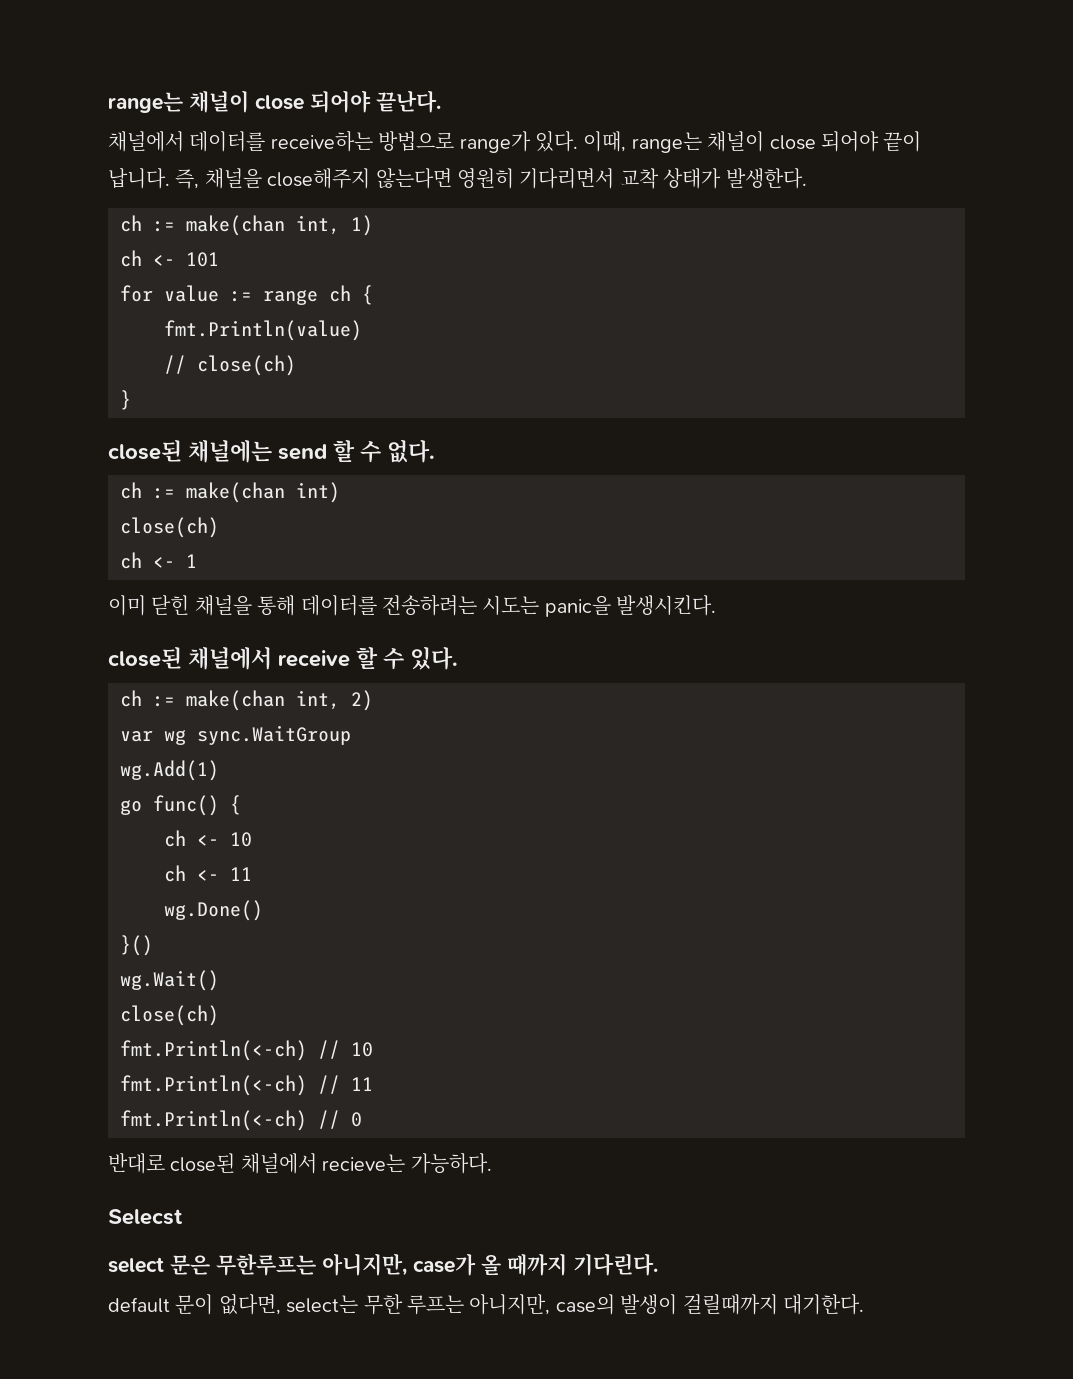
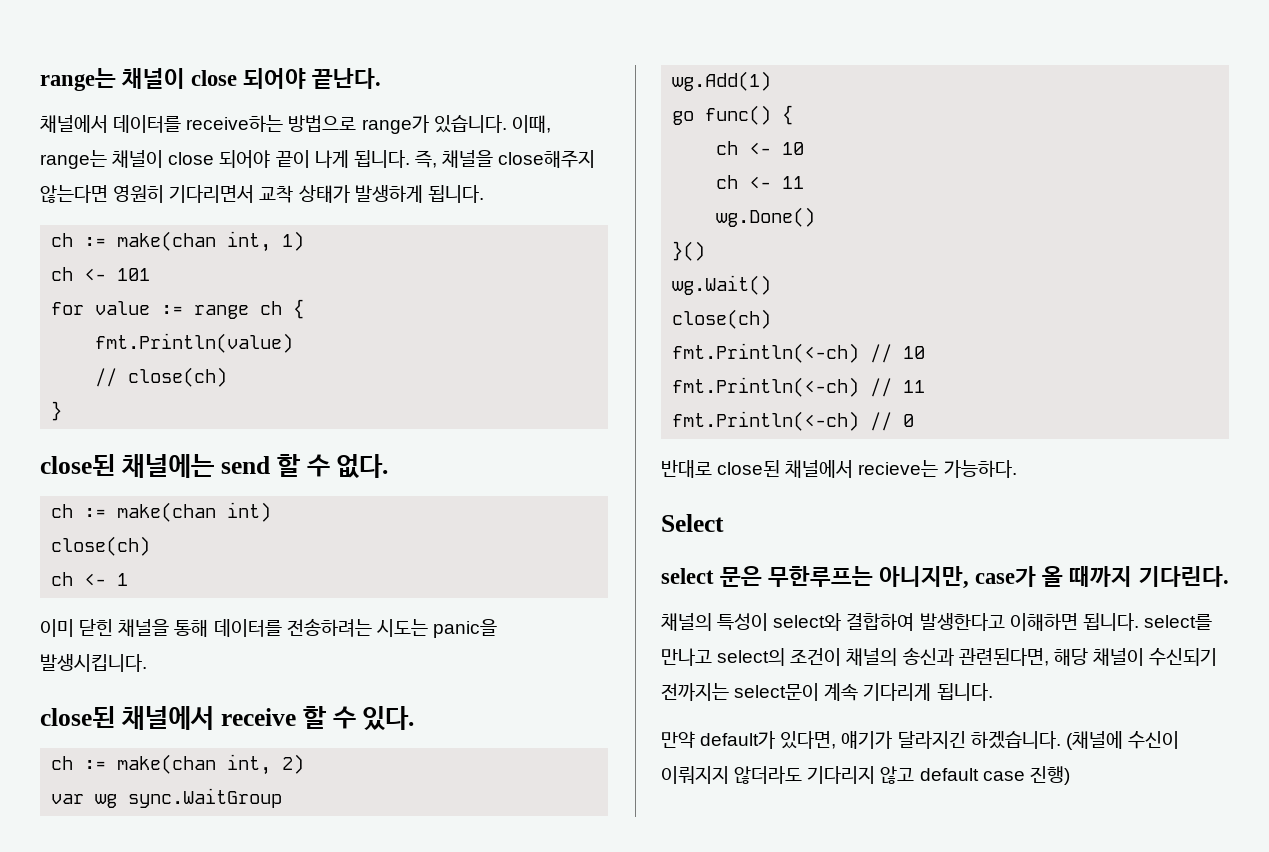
- 채널에서 데이터를 receive하는 방법으로 range가 있다.
+ 채널에서 데이터를 receive하는 방법으로 range가 있습니다.
- 이때, range는 채널이 close 되어야 끝이 납니다.
+ 이때, range는 채널이 close 되어야 끝이 나게 됩니다.
- 즉, 채널을 close해주지 않는다면 영원히 기다리면서 교착 상태가 발생한다.
+ 즉, 채널을 close해주지 않는다면 영원히 기다리면서 교착 상태가 발생하게 됩니다.
- 이미 닫힌 채널을 통해 데이터를 전송하려는 시도는 panic을 발생시킨다.
+ 이미 닫힌 채널을 통해 데이터를 전송하려는 시도는 panic을 발생시킵니다.
- Selecst
+ Select
- default 문이 없다면, select는 무한 루프는 아니지만, case의 발생이 걸릴때까지 대기한다.
+ 채널의 특성이 select와 결합하여 발생한다고 이해하면 됩니다. select를 만나고 select의 조건이 채널의 송신과 관련된다면, 해당 채널이 수신되기 전까지는 select문이 계속 기다리게 됩니다.
+ 만약 default가 있다면, 얘기가 달라지긴 하겠습니다. (채널에 수신이 이뤄지지 않더라도 기다리지 않고 default case 진행)

